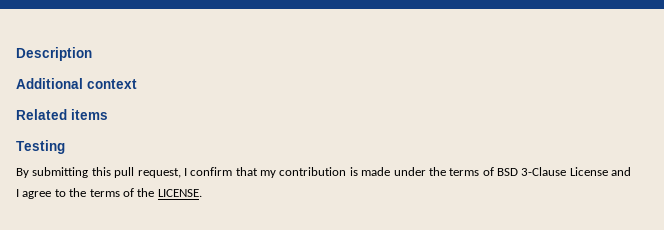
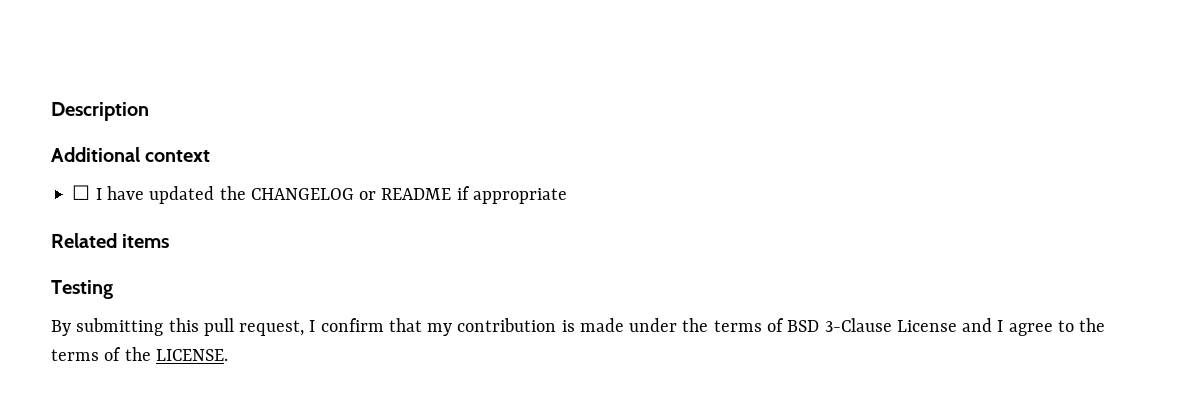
+ ☐ I have updated the CHANGELOG or README if appropriate

